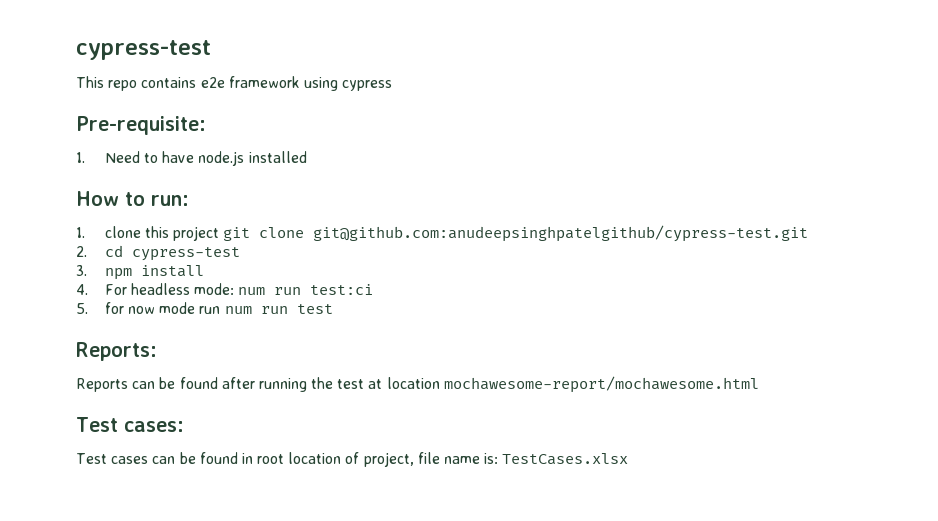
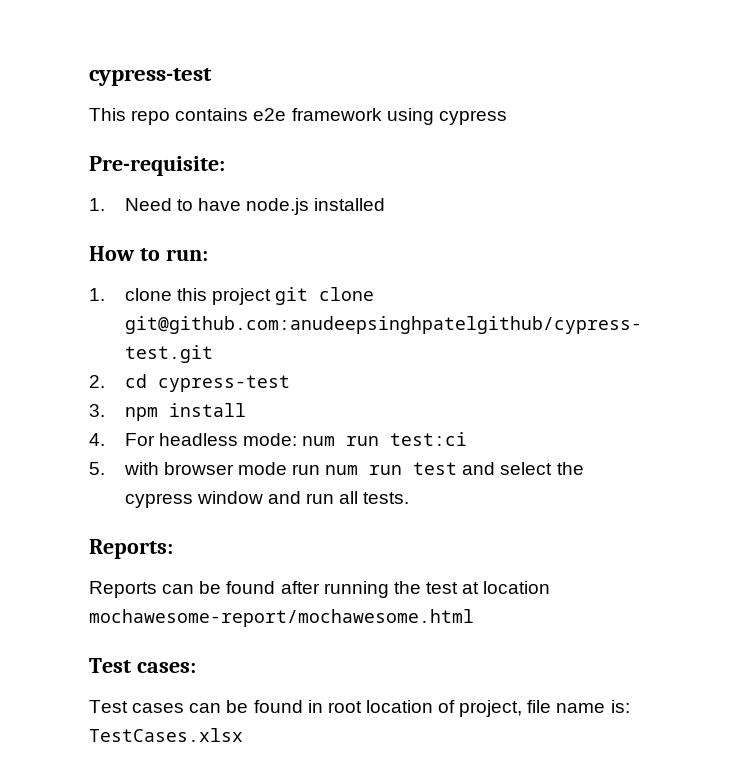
- 5. for now mode run num run test
+ 5. with browser mode run num run test and select the cypress window and run all tests.

